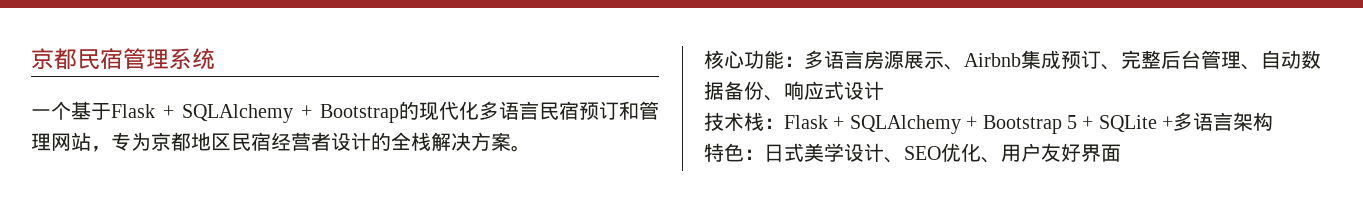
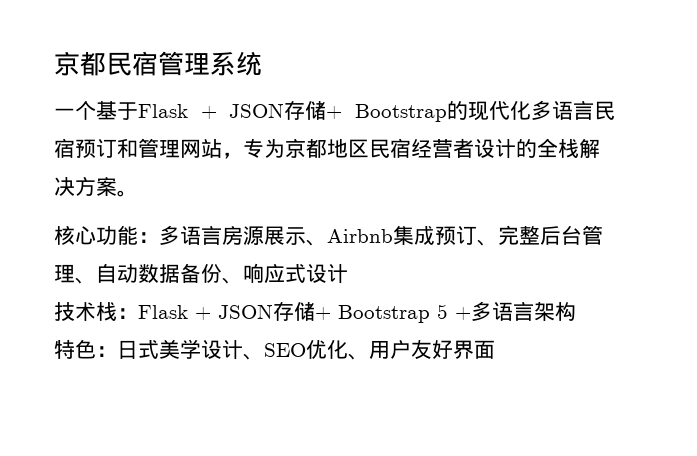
- 一个基于Flask + SQLAlchemy + Bootstrap的现代化多语言民宿预订和管理网站，专为京都地区民宿经营者设计的全栈解决方案。
+ 一个基于Flask + JSON存储+ Bootstrap的现代化多语言民宿预订和管理网站，专为京都地区民宿经营者设计的全栈解决方案。
- 技术栈：Flask + SQLAlchemy + Bootstrap 5 + SQLite +多语言架构
+ 技术栈：Flask + JSON存储+ Bootstrap 5 +多语言架构

